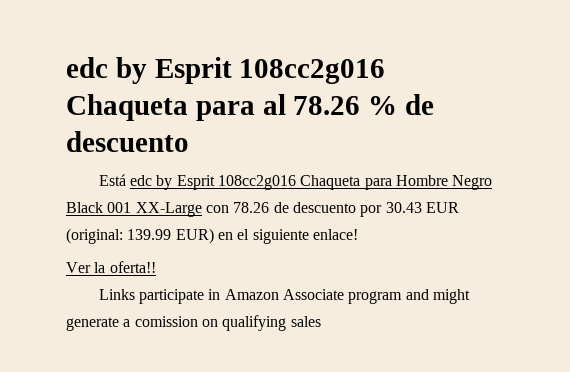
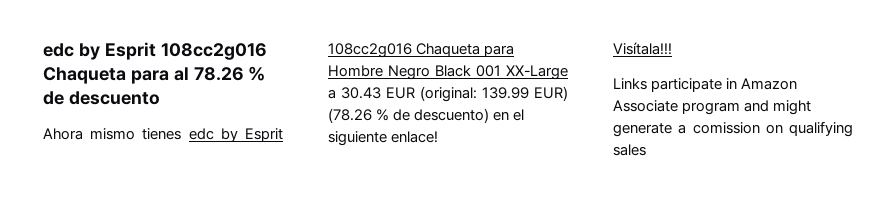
- Está edc by Esprit 108cc2g016 Chaqueta para Hombre Negro Black 001 XX-Large con 78.26 de descuento por 30.43 EUR (original: 139.99 EUR) en el siguiente enlace!
+ Ahora mismo tienes edc by Esprit 108cc2g016 Chaqueta para Hombre Negro Black 001 XX-Large a 30.43 EUR (original: 139.99 EUR) (78.26 % de descuento) en el siguiente enlace!
- Ver la oferta!!
+ Visítala!!!

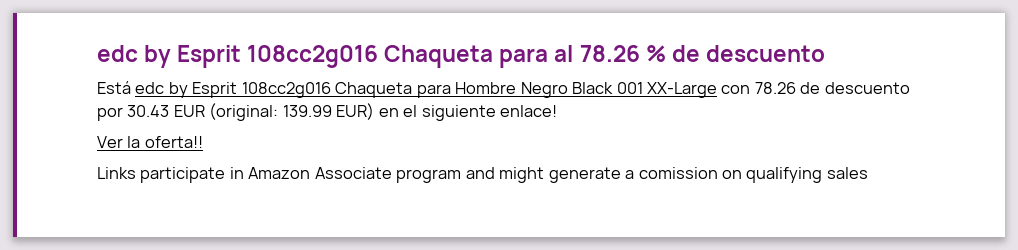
- Ahora mismo tienes edc by Esprit 108cc2g016 Chaqueta para Hombre Negro Black 001 XX-Large a 30.43 EUR (original: 139.99 EUR) (78.26 % de descuento) en el siguiente enlace!
+ Está edc by Esprit 108cc2g016 Chaqueta para Hombre Negro Black 001 XX-Large con 78.26 de descuento por 30.43 EUR (original: 139.99 EUR) en el siguiente enlace!
- Visítala!!!
+ Ver la oferta!!

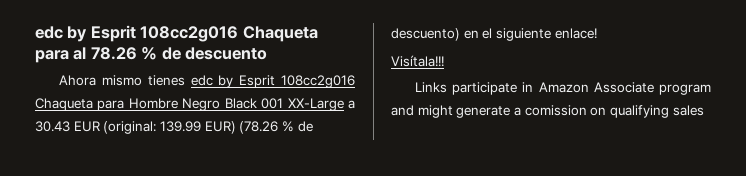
- Está edc by Esprit 108cc2g016 Chaqueta para Hombre Negro Black 001 XX-Large con 78.26 de descuento por 30.43 EUR (original: 139.99 EUR) en el siguiente enlace!
+ Ahora mismo tienes edc by Esprit 108cc2g016 Chaqueta para Hombre Negro Black 001 XX-Large a 30.43 EUR (original: 139.99 EUR) (78.26 % de descuento) en el siguiente enlace!
- Ver la oferta!!
+ Visítala!!!

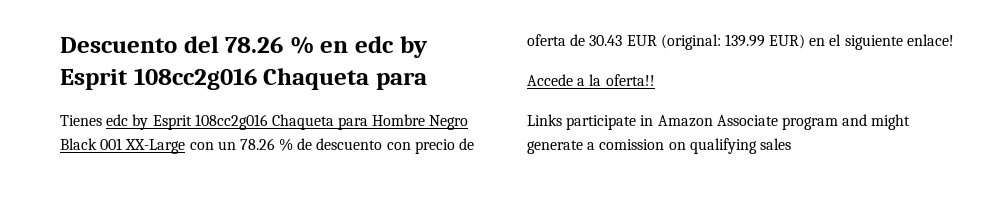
- edc by Esprit 108cc2g016 Chaqueta para al 78.26 % de descuento
- Ahora mismo tienes edc by Esprit 108cc2g016 Chaqueta para Hombre Negro Black 001 XX-Large a 30.43 EUR (original: 139.99 EUR) (78.26 % de descuento) en el siguiente enlace!
+ Descuento del 78.26 % en edc by Esprit 108cc2g016 Chaqueta para
+ Tienes edc by Esprit 108cc2g016 Chaqueta para Hombre Negro Black 001 XX-Large con un 78.26 % de descuento con precio de oferta de 30.43 EUR (original: 139.99 EUR) en el siguiente enlace!
- Visítala!!!
+ Accede a la oferta!!

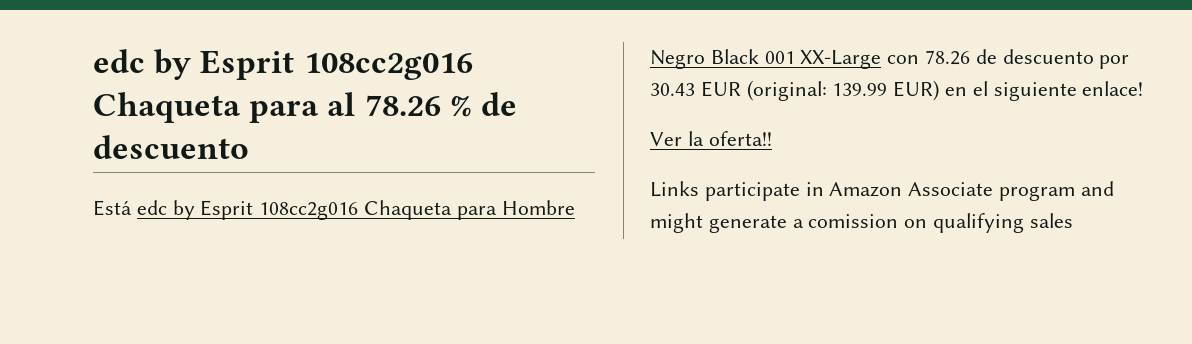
- Descuento del 78.26 % en edc by Esprit 108cc2g016 Chaqueta para
- Tienes edc by Esprit 108cc2g016 Chaqueta para Hombre Negro Black 001 XX-Large con un 78.26 % de descuento con precio de oferta de 30.43 EUR (original: 139.99 EUR) en el siguiente enlace!
+ edc by Esprit 108cc2g016 Chaqueta para al 78.26 % de descuento
+ Está edc by Esprit 108cc2g016 Chaqueta para Hombre Negro Black 001 XX-Large con 78.26 de descuento por 30.43 EUR (original: 139.99 EUR) en el siguiente enlace!
- Accede a la oferta!!
+ Ver la oferta!!

